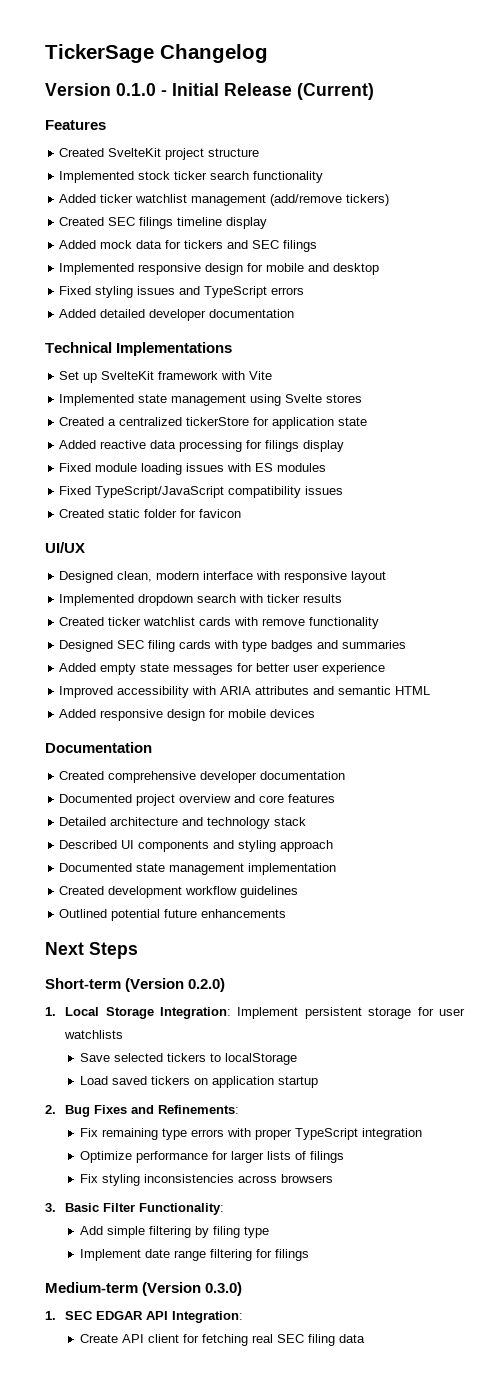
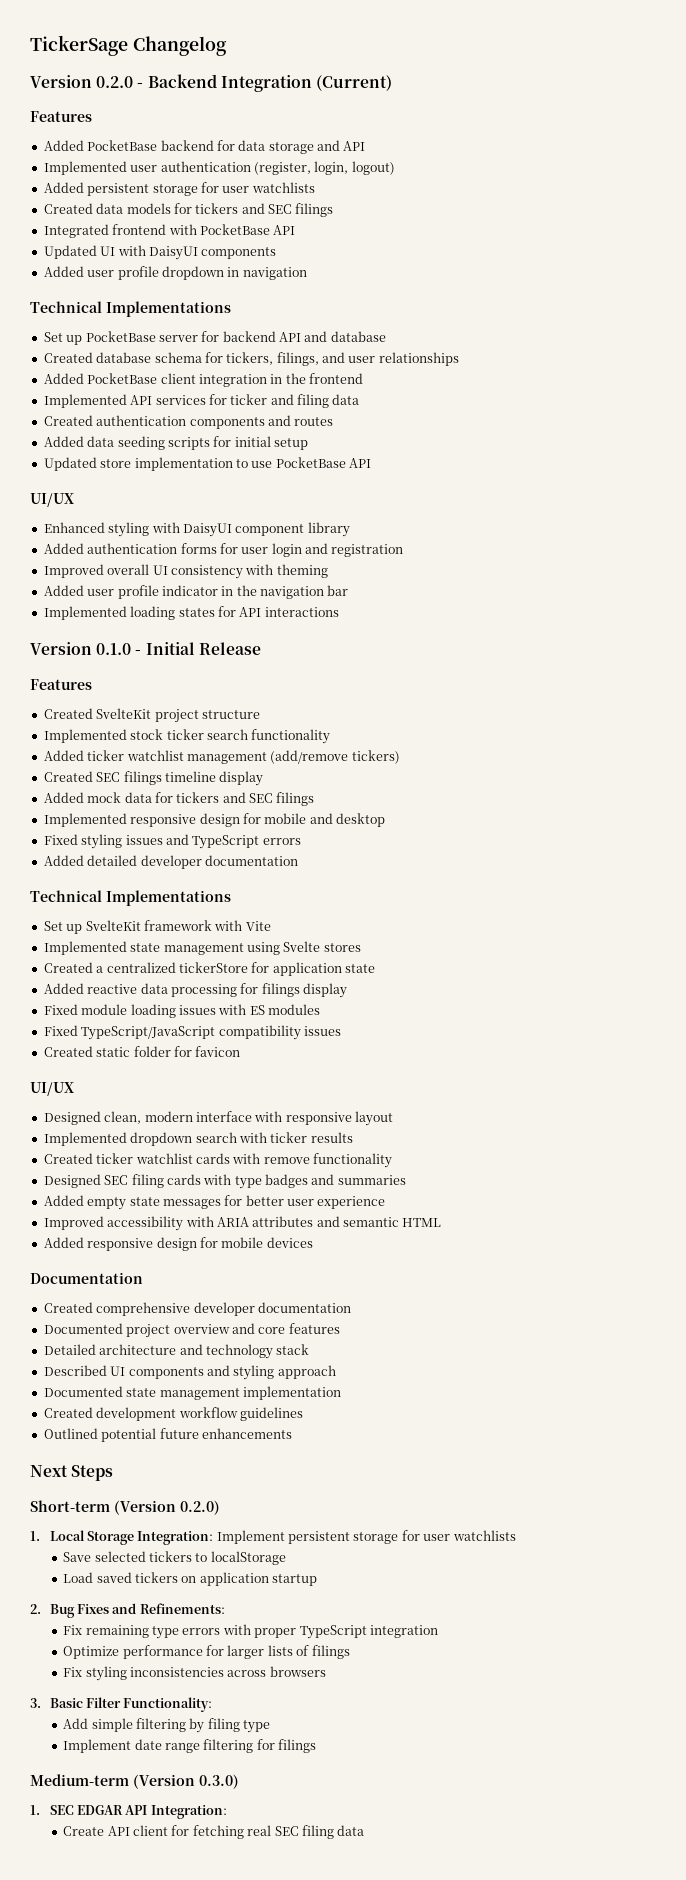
+ Version 0.2.0 - Backend Integration (Current)
+ Features
+ Added PocketBase backend for data storage and API
+ Implemented user authentication (register, login, logout)
+ Added persistent storage for user watchlists
+ Created data models for tickers and SEC filings
+ Integrated frontend with PocketBase API
+ Updated UI with DaisyUI components
+ Added user profile dropdown in navigation
+ Technical Implementations
+ Set up PocketBase server for backend API and database
+ Created database schema for tickers, filings, and user relationships
+ Added PocketBase client integration in the frontend
+ Implemented API services for ticker and filing data
+ Created authentication components and routes
+ Added data seeding scripts for initial setup
+ Updated store implementation to use PocketBase API
+ UI/UX
+ Enhanced styling with DaisyUI component library
+ Added authentication forms for user login and registration
+ Improved overall UI consistency with theming
+ Added user profile indicator in the navigation bar
+ Implemented loading states for API interactions
- Version 0.1.0 - Initial Release (Current)
+ Version 0.1.0 - Initial Release

